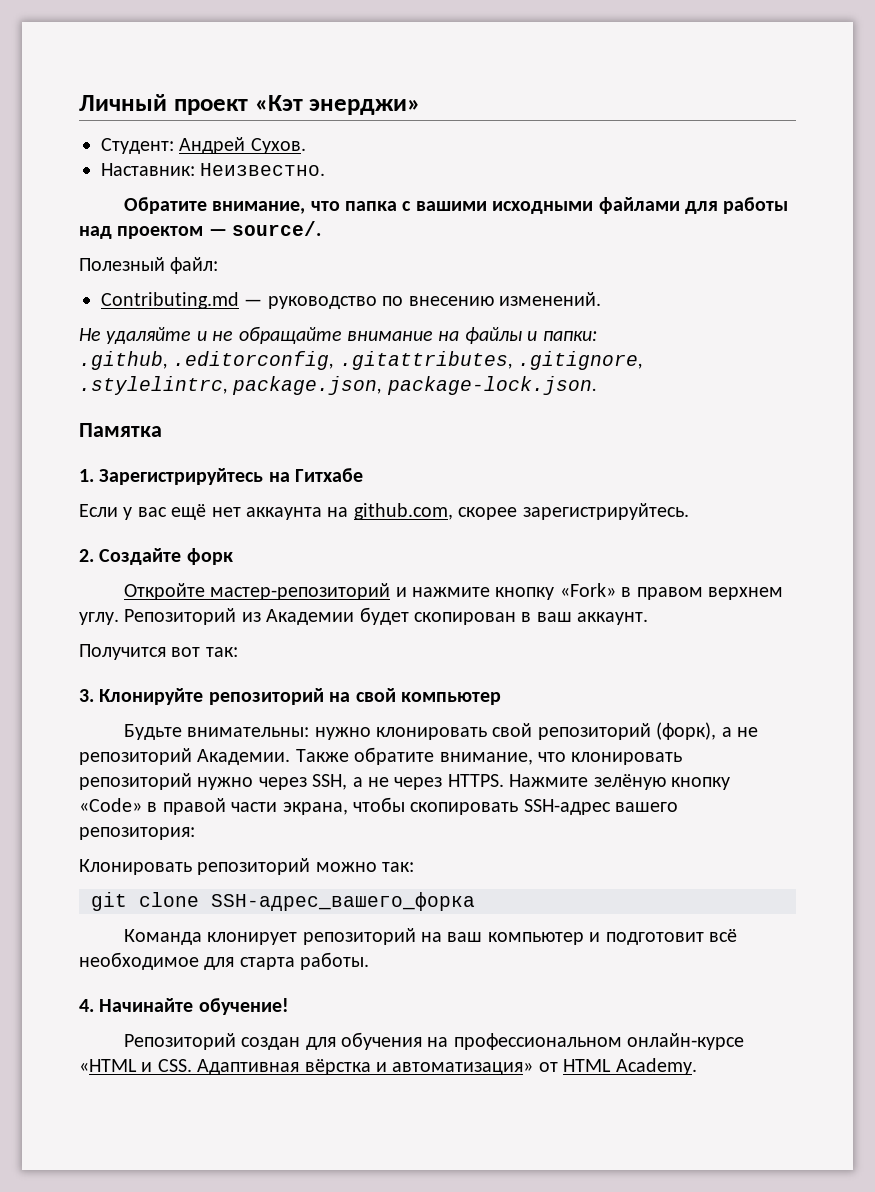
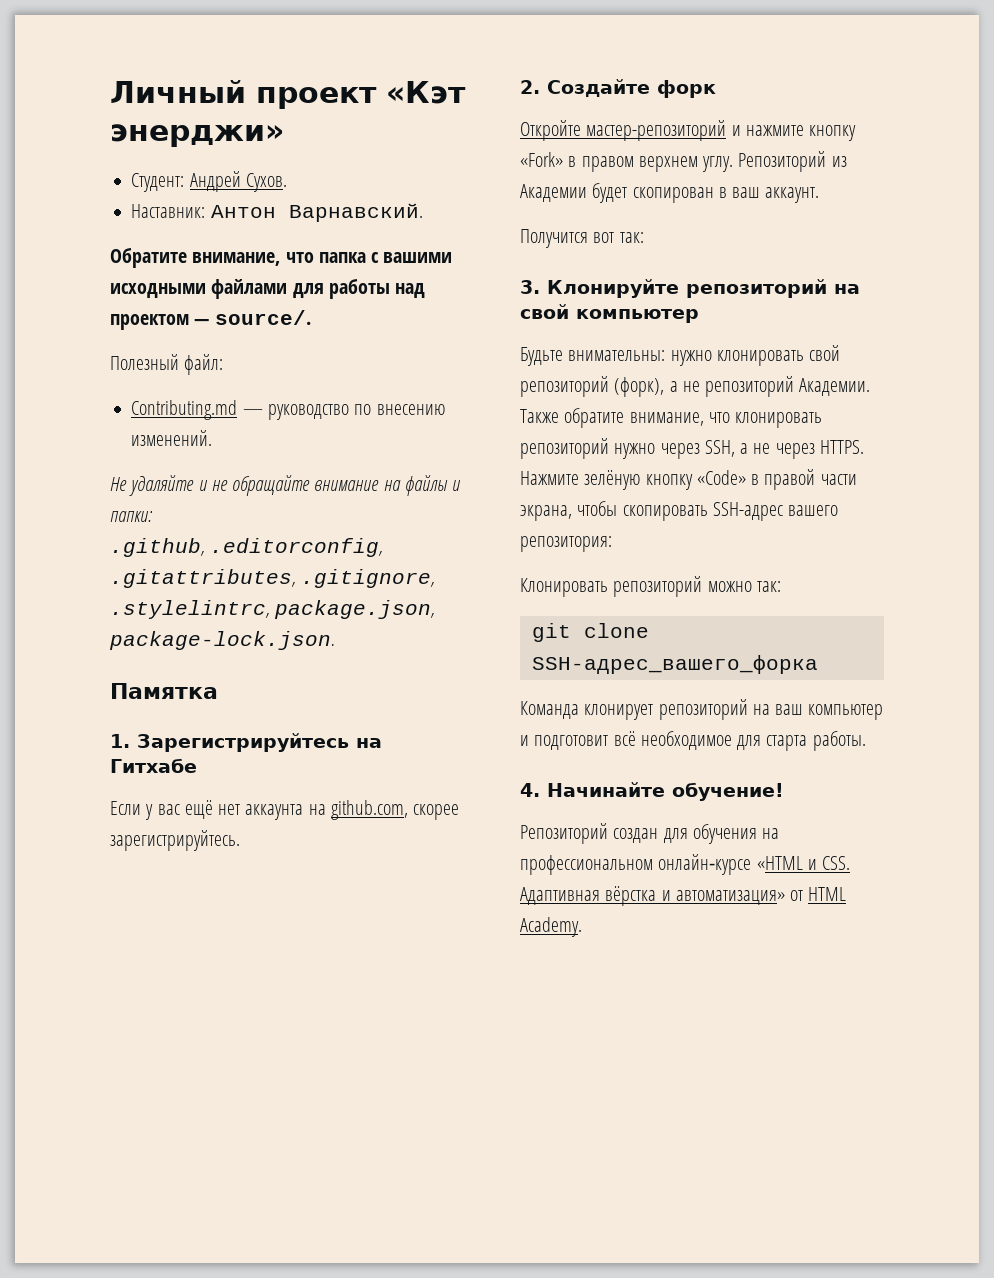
- Наставник: Неизвестно.
+ Наставник: Антон Варнавский.

